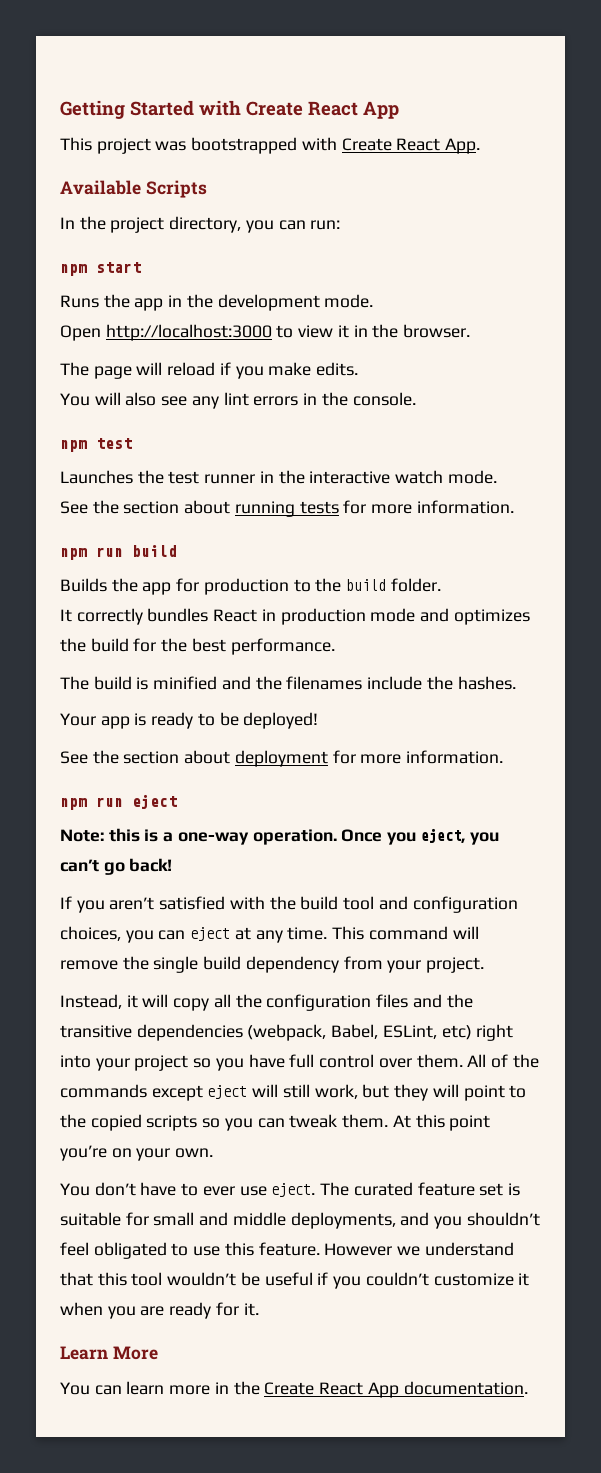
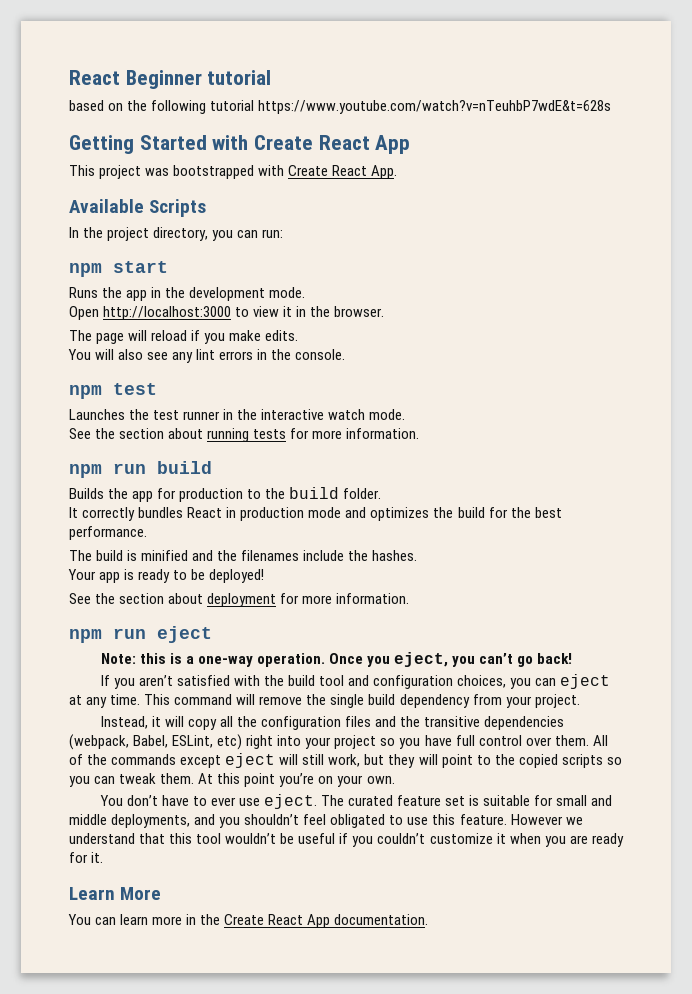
+ React Beginner tutorial
+ based on the following tutorial https://www.youtube.com/watch?v=nTeuhbP7wdE&t=628s

